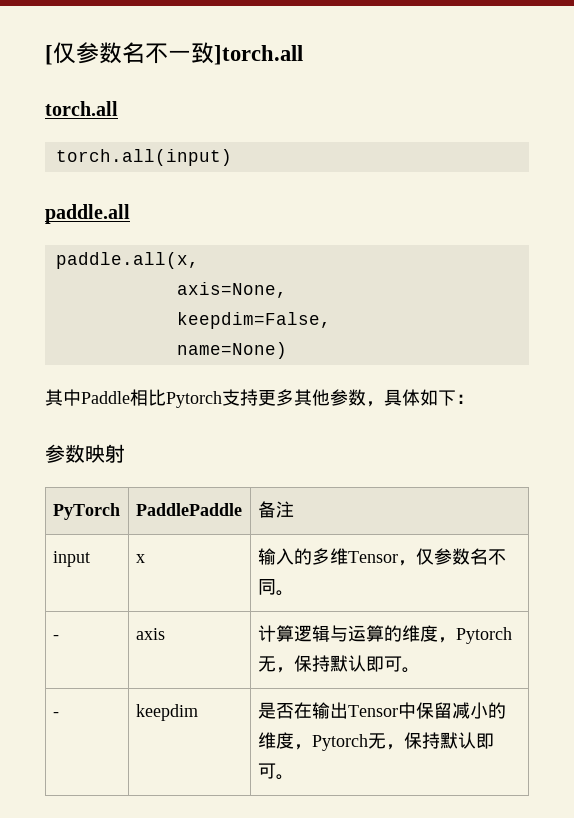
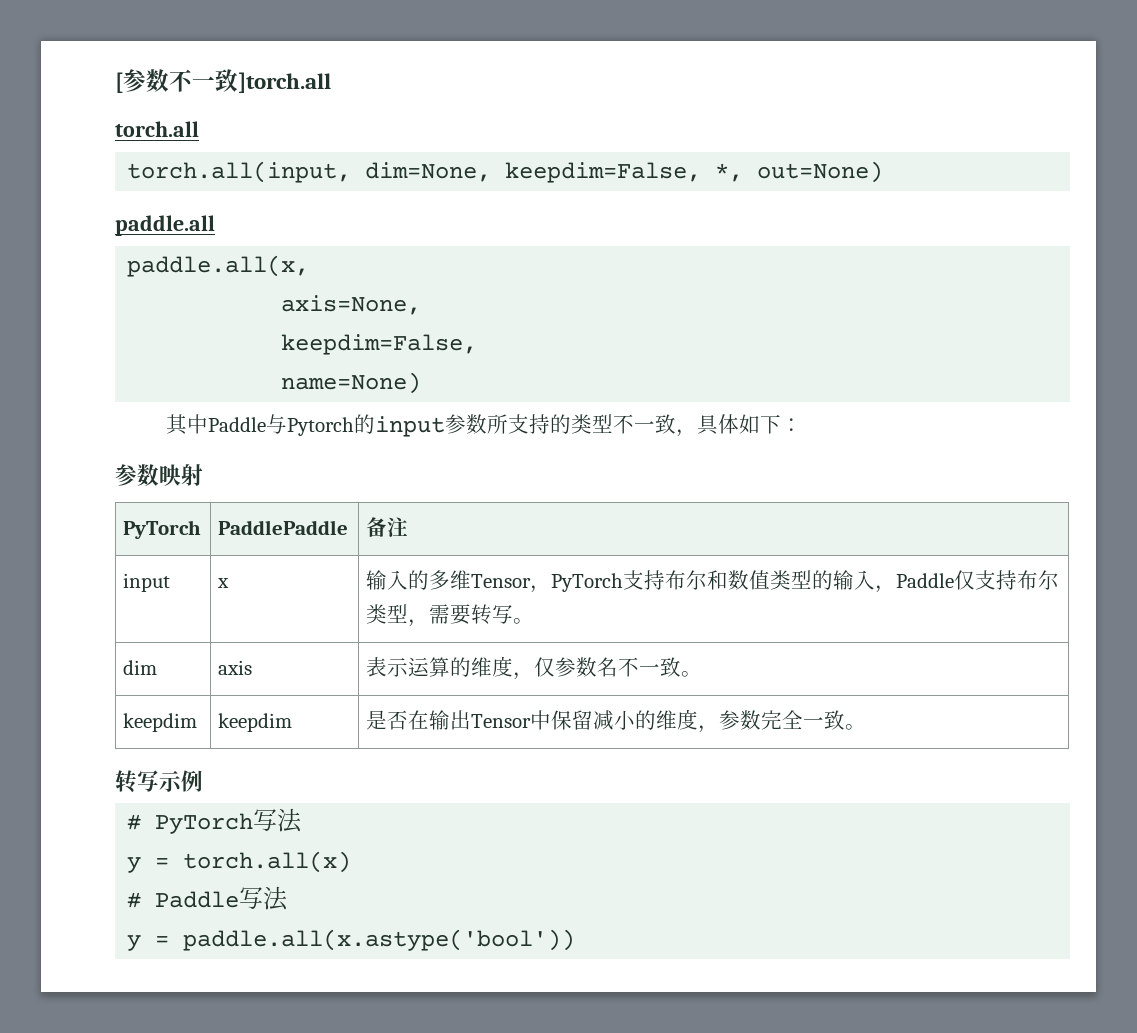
- [仅参数名不一致]torch.all
+ [参数不一致]torch.all
- torch.all(input)
+ torch.all(input, dim=None, keepdim=False, *, out=None)
- 其中Paddle相比Pytorch支持更多其他参数，具体如下：
+ 其中Paddle与Pytorch的input参数所支持的类型不一致，具体如下：
- input | x | 输入的多维Tensor，仅参数名不同。
- - | axis | 计算逻辑与运算的维度，Pytorch无，保持默认即可。
- - | keepdim | 是否在输出Tensor中保留减小的维度，Pytorch无，保持默认即可。
+ input | x | 输入的多维Tensor，PyTorch支持布尔和数值类型的输入，Paddle仅支持布尔类型，需要转写。
+ dim | axis | 表示运算的维度，仅参数名不一致。
+ keepdim | keepdim | 是否在输出Tensor中保留减小的维度，参数完全一致。
+ 转写示例
+ # PyTorch写法
+ y = torch.all(x)
+ # Paddle写法
+ y = paddle.all(x.astype('bool'))

